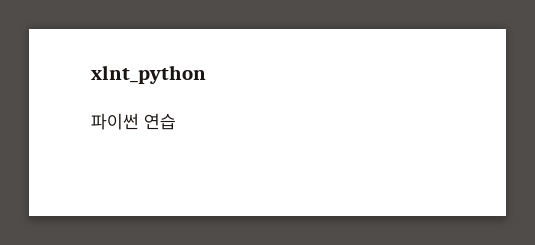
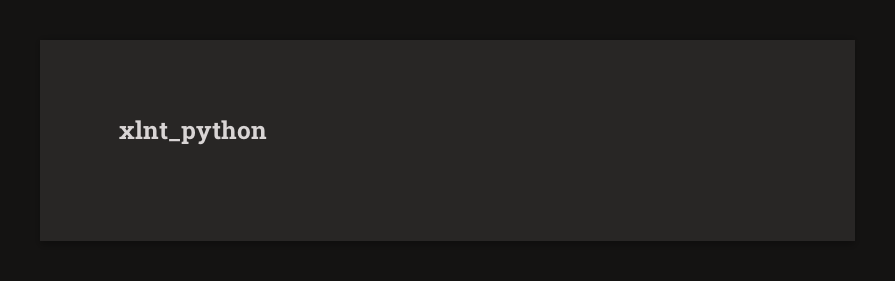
- 파이썬 연습

